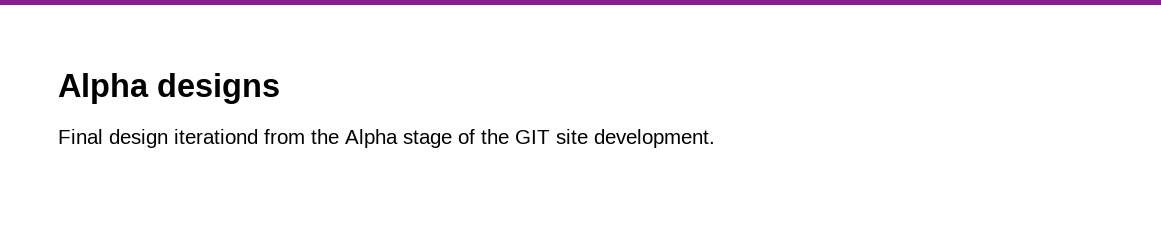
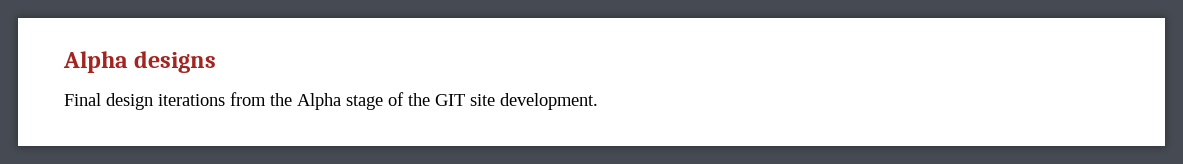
- Final design iterationd from the Alpha stage of the GIT site development.
+ Final design iterations from the Alpha stage of the GIT site development.

